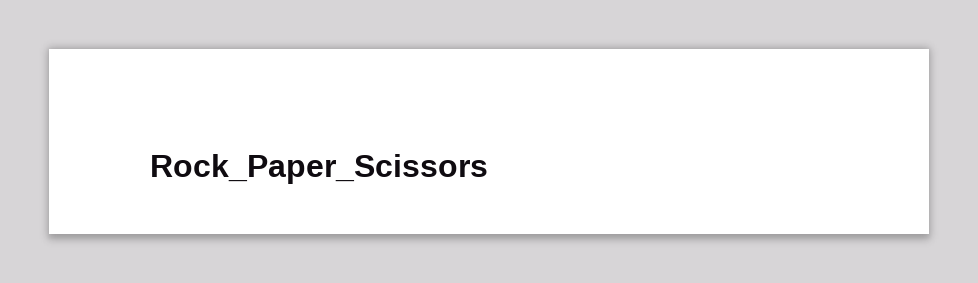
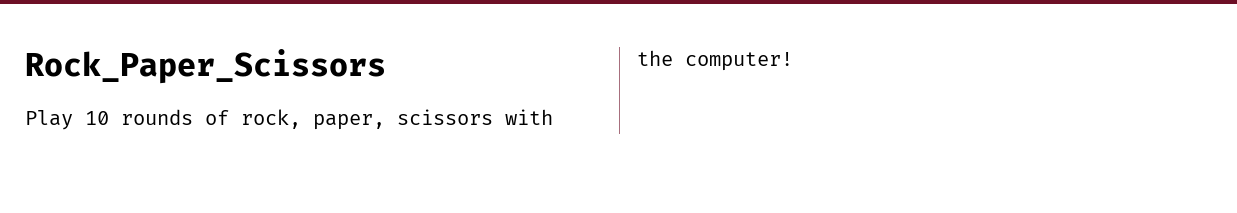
+ Play 10 rounds of rock, paper, scissors with the computer!

